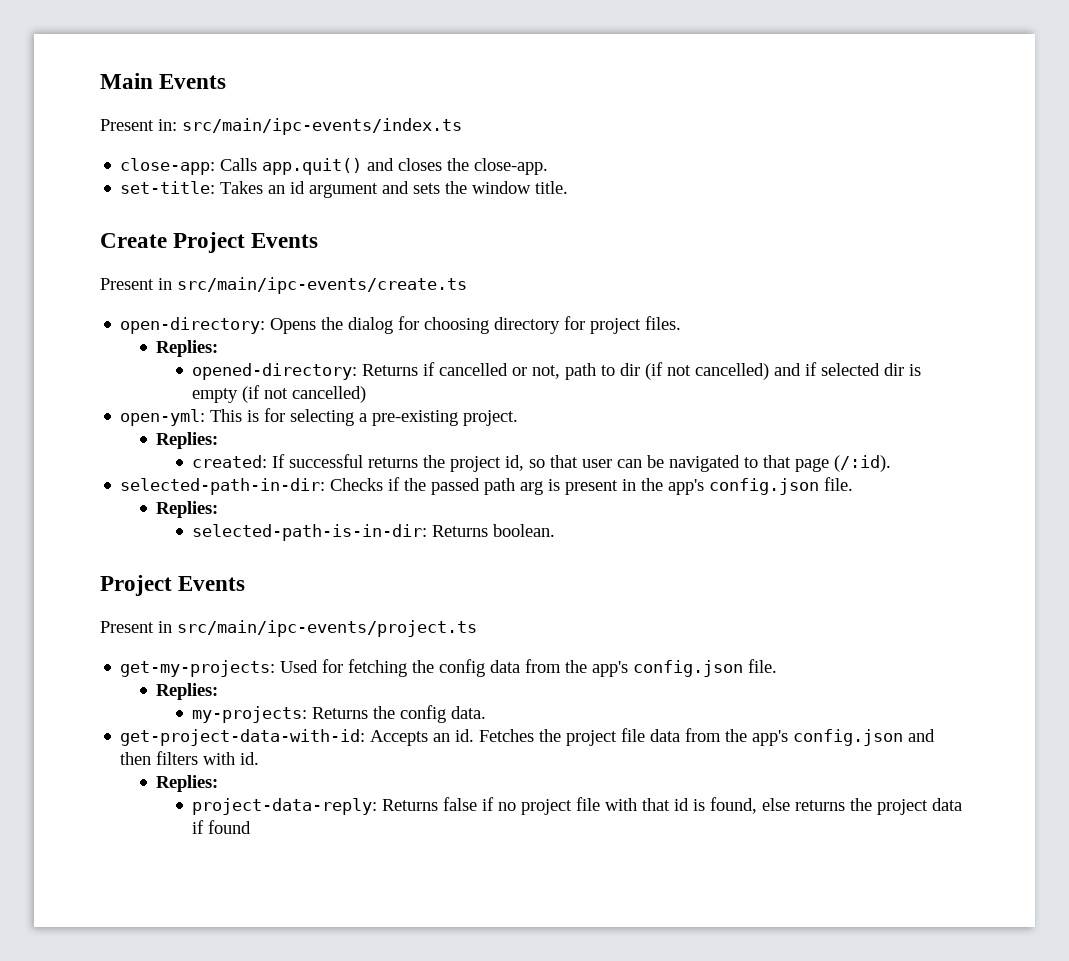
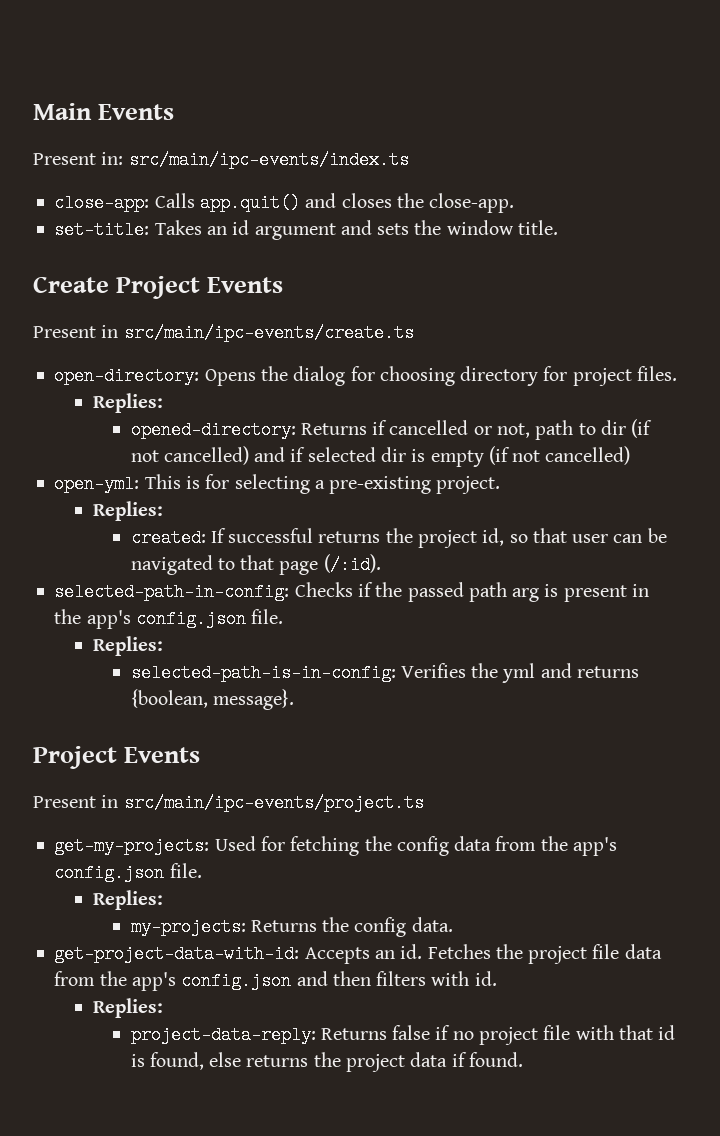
- selected-path-in-dir: Checks if the passed path arg is present in the app's config.json file.
+ selected-path-in-config: Checks if the passed path arg is present in the app's config.json file.
- selected-path-is-in-dir: Returns boolean.
+ selected-path-is-in-config: Verifies the yml and returns {boolean, message}.
- project-data-reply: Returns false if no project file with that id is found, else returns the project data if found
+ project-data-reply: Returns false if no project file with that id is found, else returns the project data if found.

